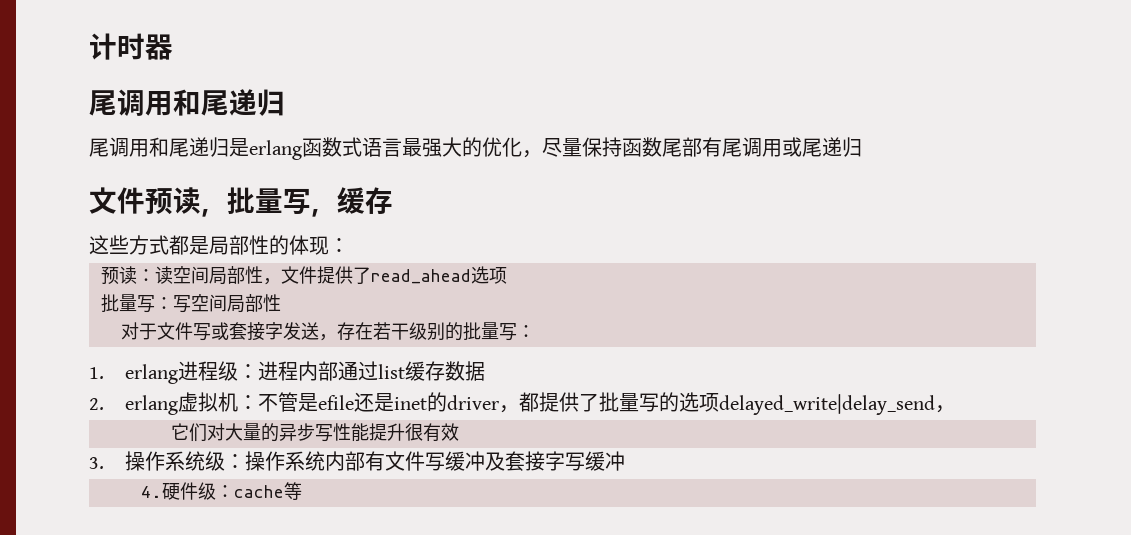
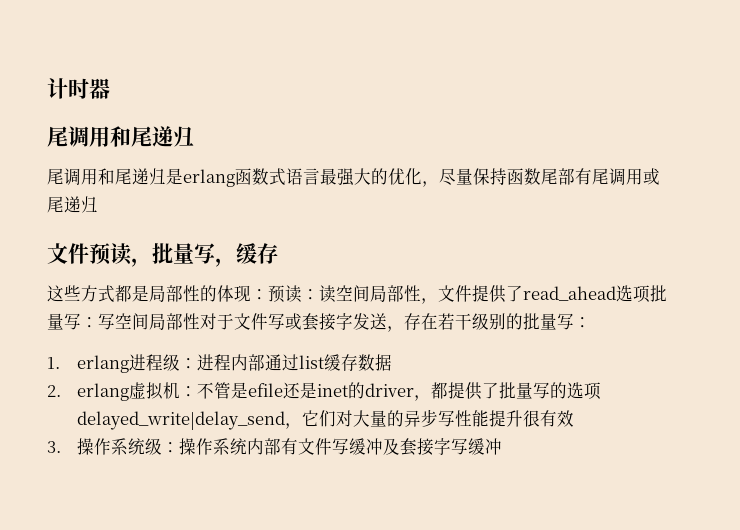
- 这些方式都是局部性的体现：
- 预读：读空间局部性，文件提供了read_ahead选项
- 批量写：写空间局部性
- 对于文件写或套接字发送，存在若干级别的批量写：
+ 这些方式都是局部性的体现：预读：读空间局部性，文件提供了read_ahead选项批量写：写空间局部性对于文件写或套接字发送，存在若干级别的批量写：
- 2. erlang虚拟机：不管是efile还是inet的driver，都提供了批量写的选项delayed_write|delay_send，
- 它们对大量的异步写性能提升很有效
+ 2. erlang虚拟机：不管是efile还是inet的driver，都提供了批量写的选项delayed_write|delay_send，它们对大量的异步写性能提升很有效
- 4.硬件级：cache等

